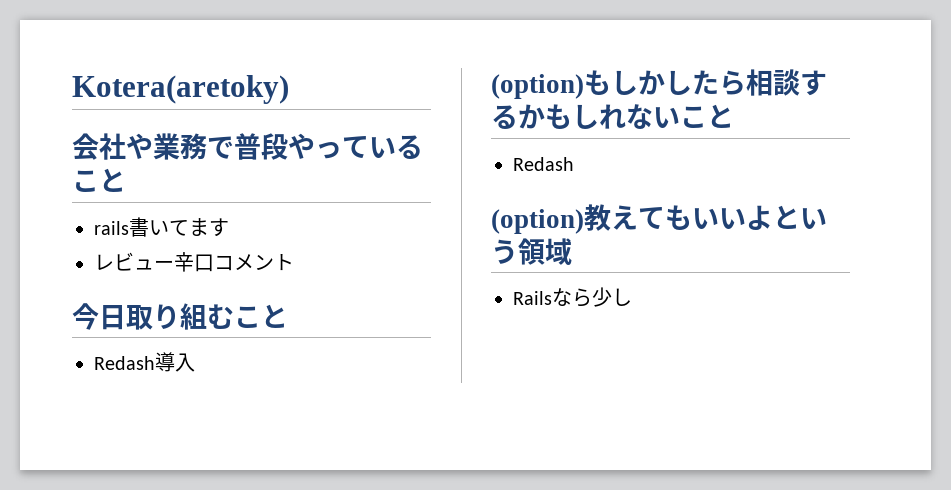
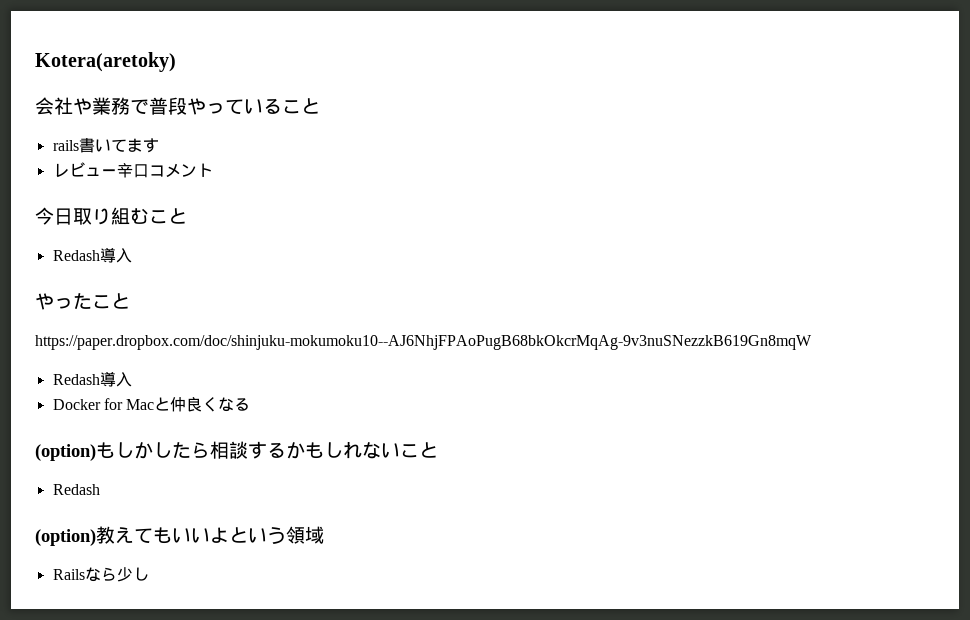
+ やったこと
+ https://paper.dropbox.com/doc/shinjuku-mokumoku10--AJ6NhjFPAoPugB68bkOkcrMqAg-9v3nuSNezzkB619Gn8mqW
+ Redash導入
+ Docker for Macと仲良くなる

